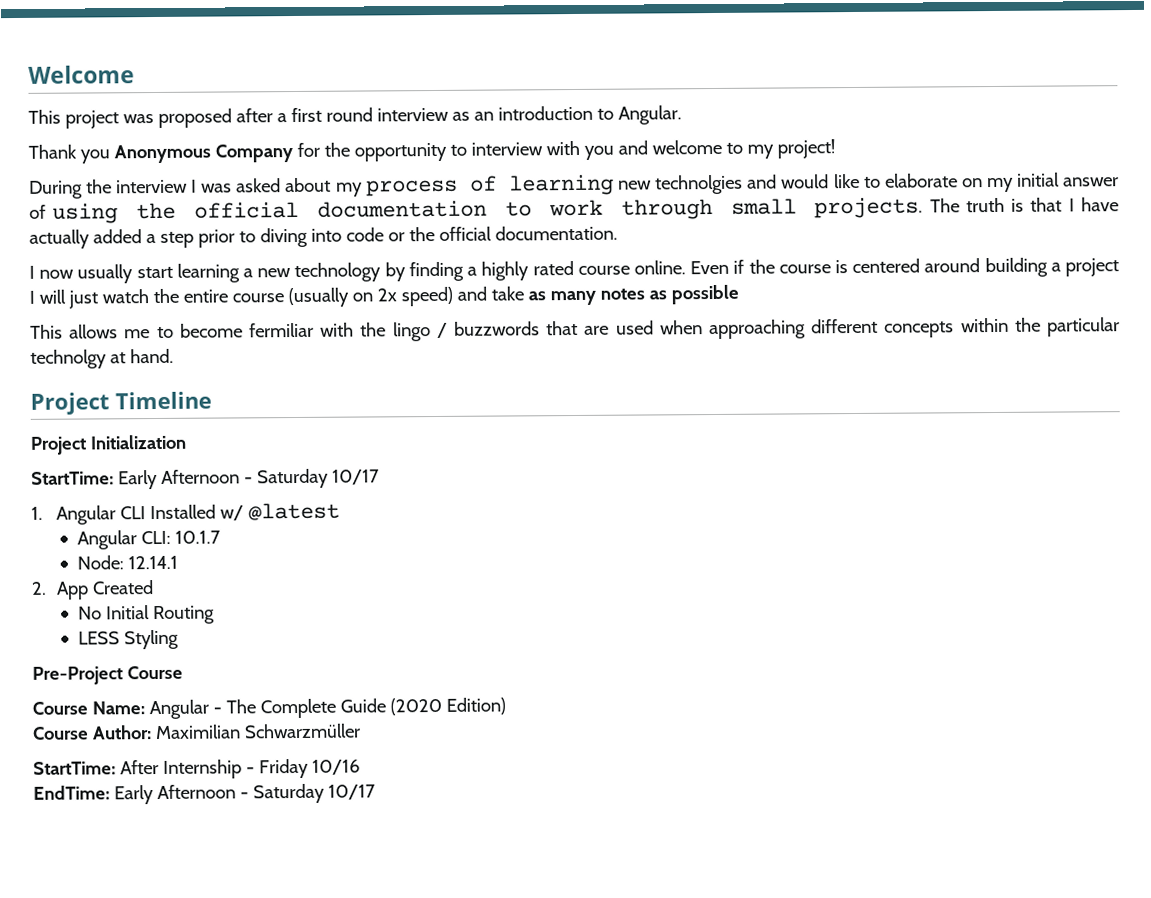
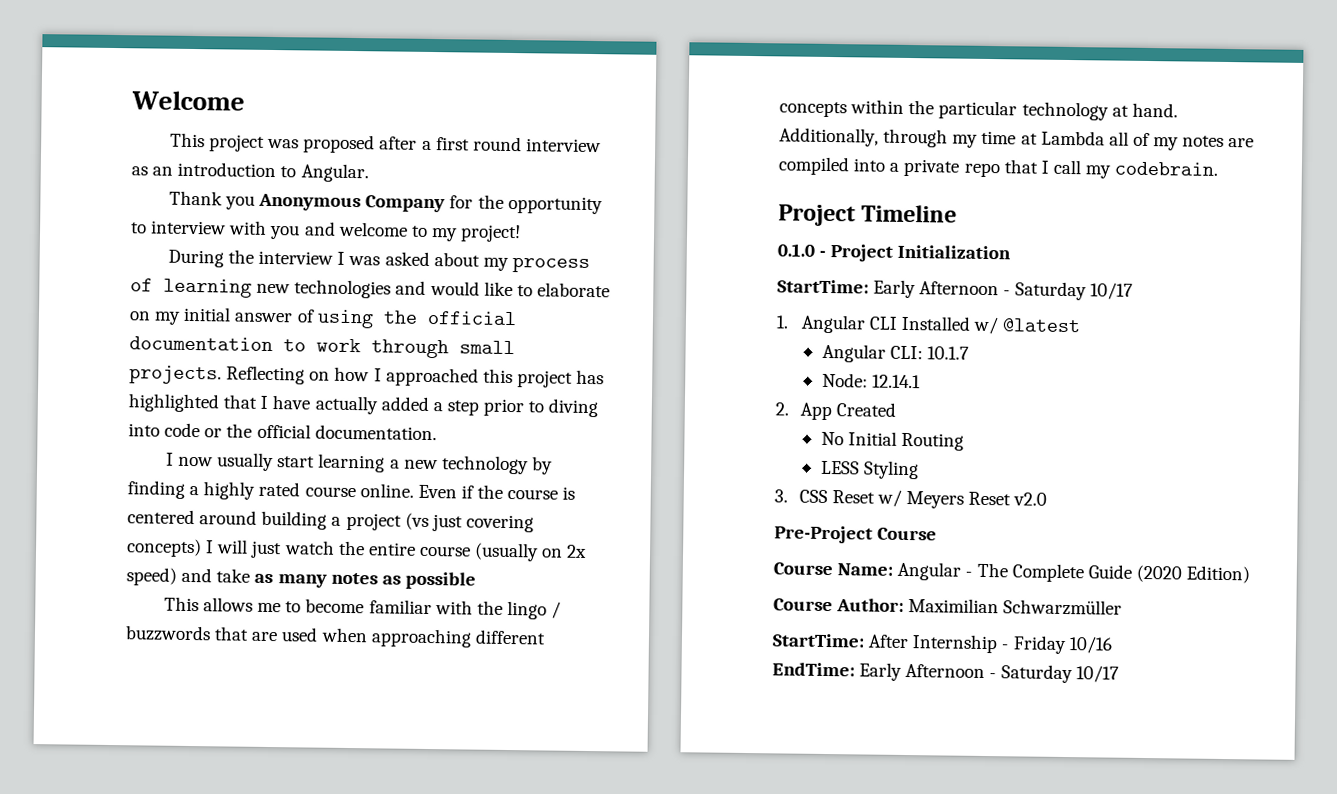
- During the interview I was asked about my process of learning new technolgies and would like to elaborate on my initial answer of using the official documentation to work through small projects.
+ During the interview I was asked about my process of learning new technologies and would like to elaborate on my initial answer of using the official documentation to work through small projects.
- The truth is that I have actually added a step prior to diving into code or the official documentation.
+ Reflecting on how I approached this project has highlighted that I have actually added a step prior to diving into code or the official documentation.
- Even if the course is centered around building a project I will just watch the entire course (usually on 2x speed) and take as many notes as possible
+ Even if the course is centered around building a project (vs just covering concepts) I will just watch the entire course (usually on 2x speed) and take as many notes as possible
- This allows me to become fermiliar with the lingo / buzzwords that are used when approaching different concepts within the particular technolgy at hand.
+ This allows me to become familiar with the lingo / buzzwords that are used when approaching different concepts within the particular technology at hand. Additionally, through my time at Lambda all of my notes are compiled into a private repo that I call my codebrain.
- Project Initialization
+ 0.1.0 - Project Initialization
+ 3. CSS Reset w/ Meyers Reset v2.0

